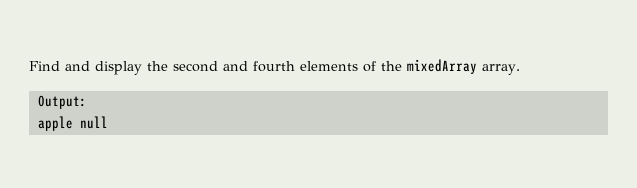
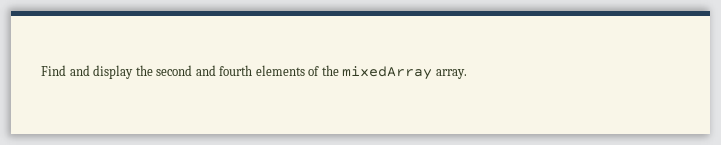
- Output:
- apple null

